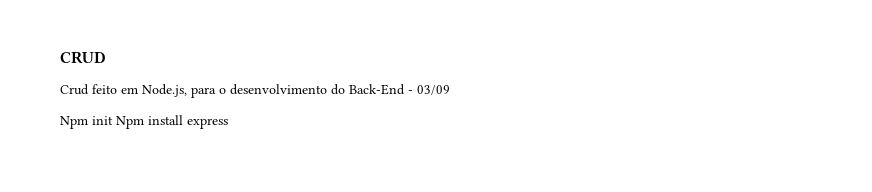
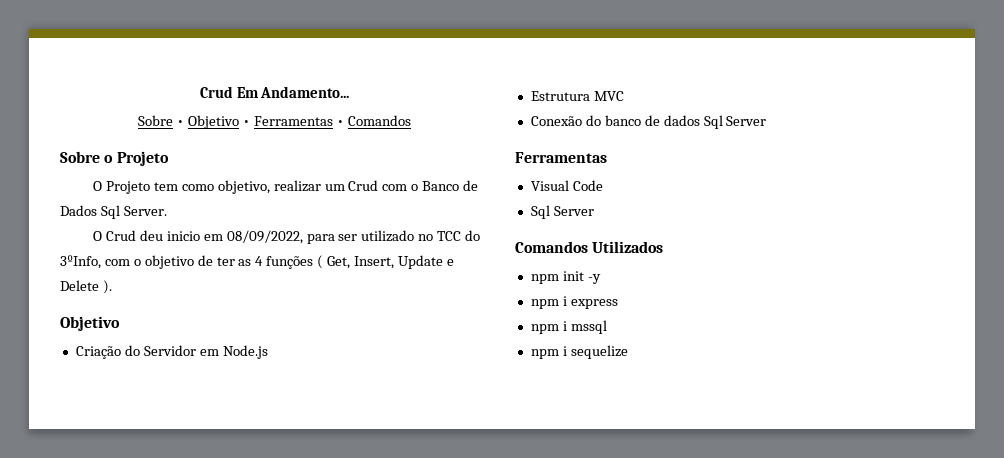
- CRUD
- Crud feito em Node.js, para o desenvolvimento do Back-End - 03/09
- Npm init Npm install express
+ Crud Em Andamento...
+ Sobre • Objetivo • Ferramentas • Comandos
+ Sobre o Projeto
+ O Projeto tem como objetivo, realizar um Crud com o Banco de Dados Sql Server.
+ O Crud deu inicio em 08/09/2022, para ser utilizado no TCC do 3ºInfo, com o objetivo de ter as 4 funções ( Get, Insert, Update e Delete ).
+ Objetivo
+ Criação do Servidor em Node.js
+ Estrutura MVC
+ Conexão do banco de dados Sql Server
+ Ferramentas
+ Visual Code
+ Sql Server
+ Comandos Utilizados
+ npm init -y
+ npm i express
+ npm i mssql
+ npm i sequelize

